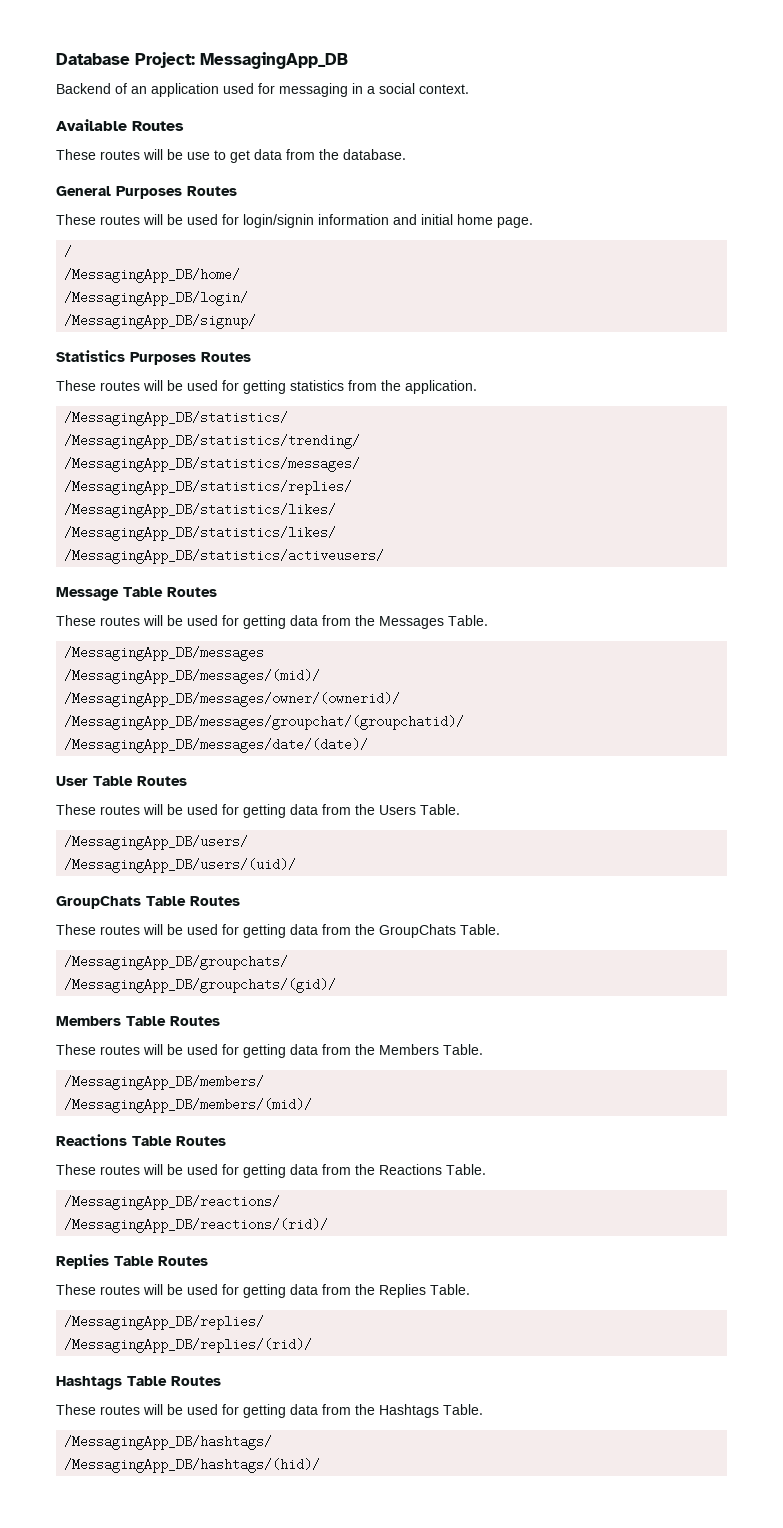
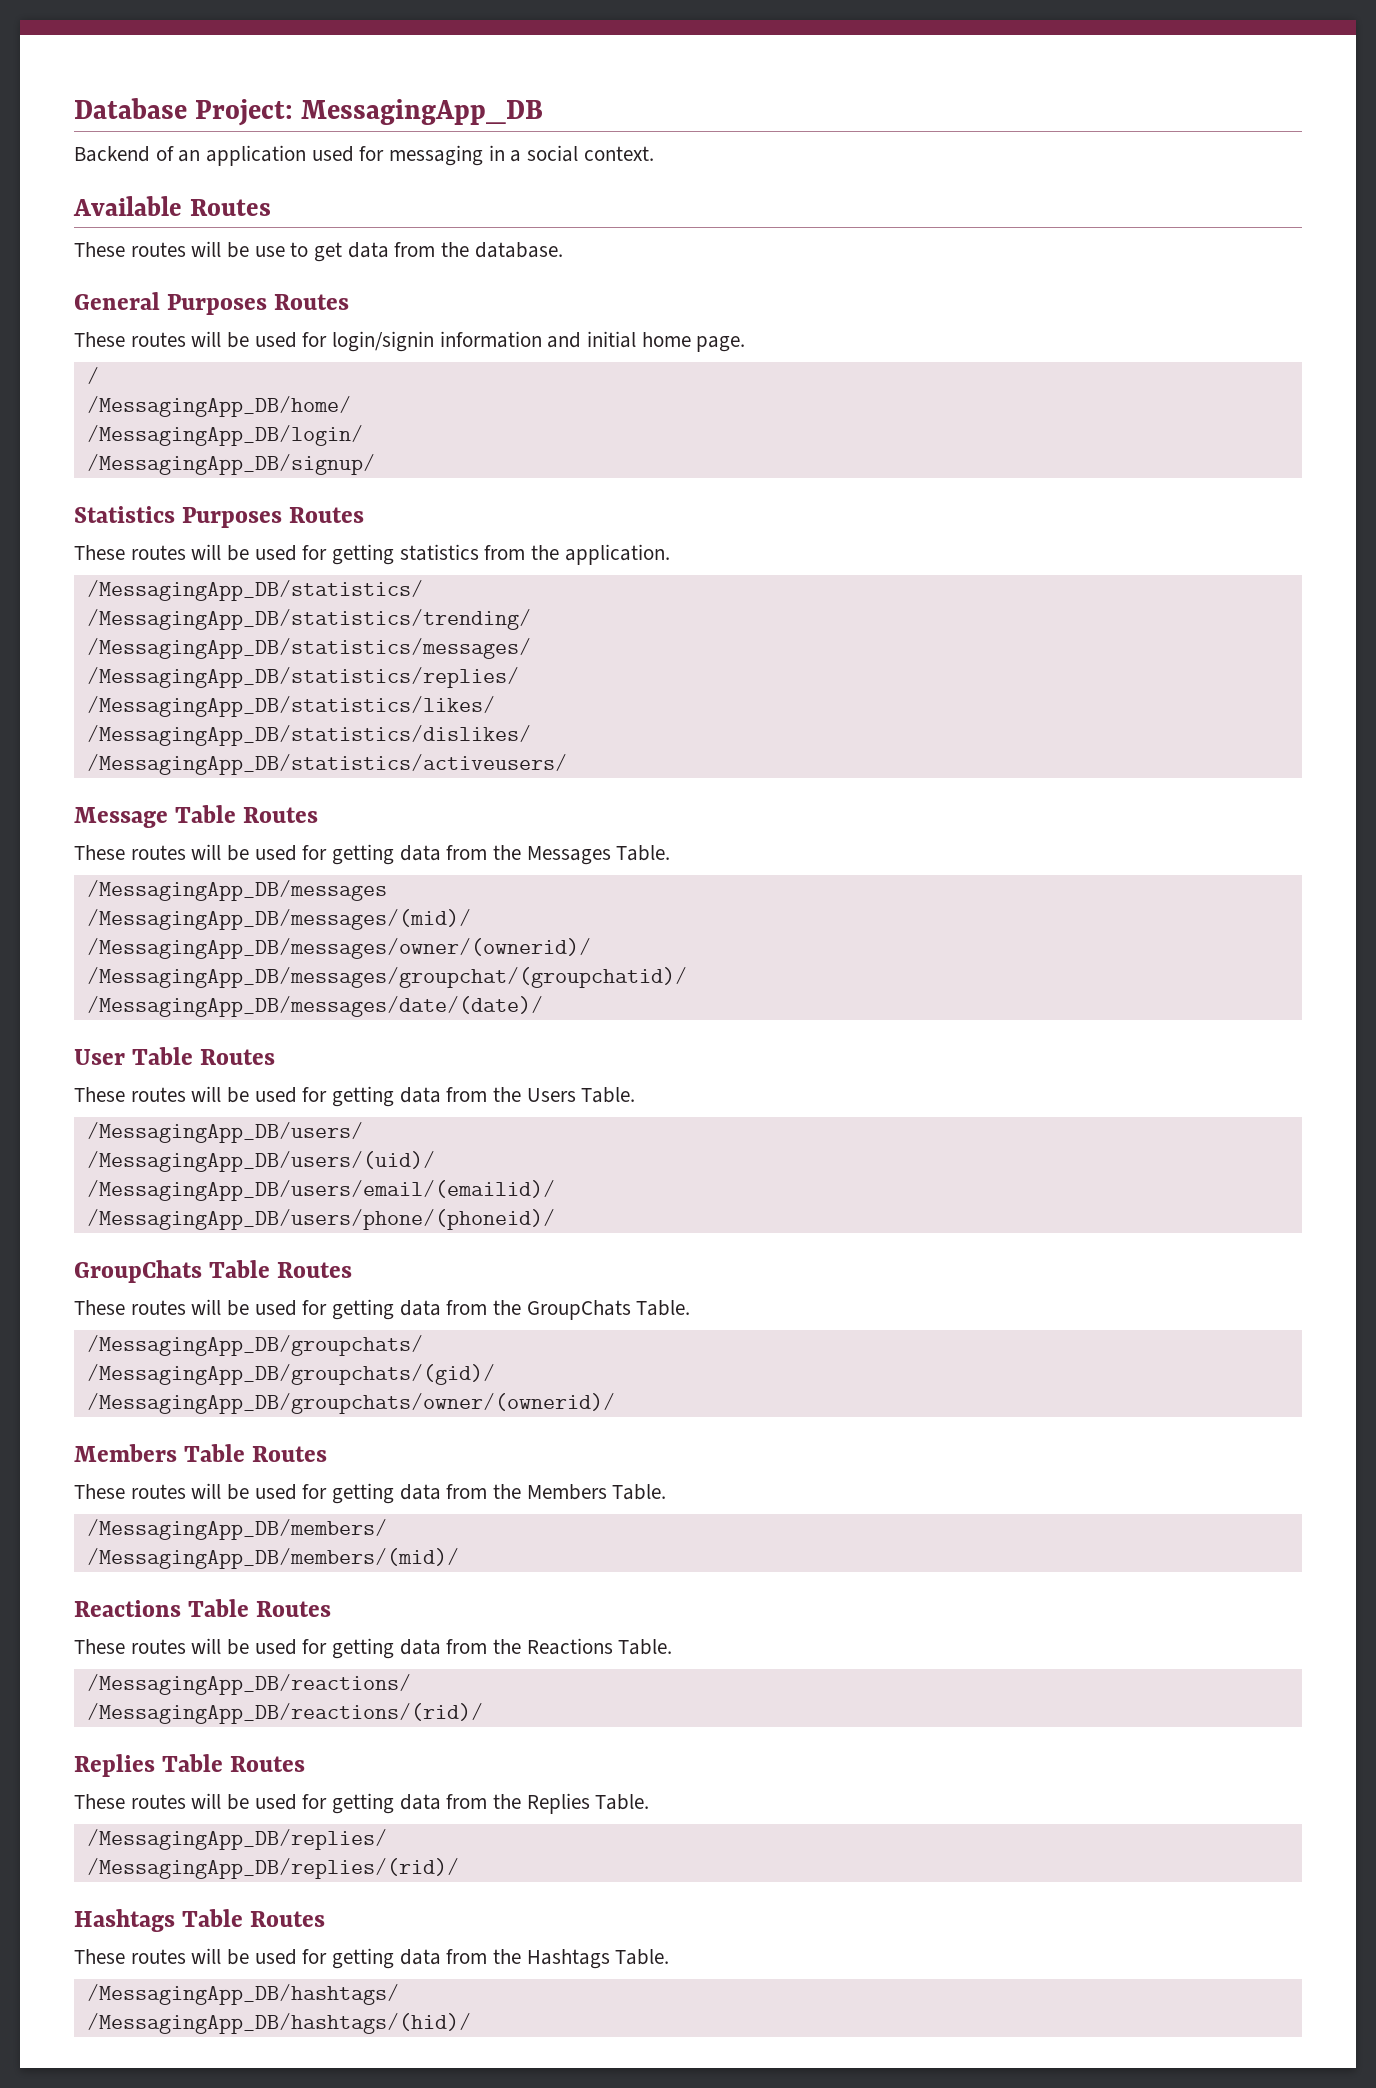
  /MessagingApp_DB/statistics/replies/
  /MessagingApp_DB/statistics/likes/
- /MessagingApp_DB/statistics/likes/
+ /MessagingApp_DB/statistics/dislikes/
+ /MessagingApp_DB/users/email/(emailid)/
+ /MessagingApp_DB/users/phone/(phoneid)/
+ /MessagingApp_DB/groupchats/owner/(ownerid)/

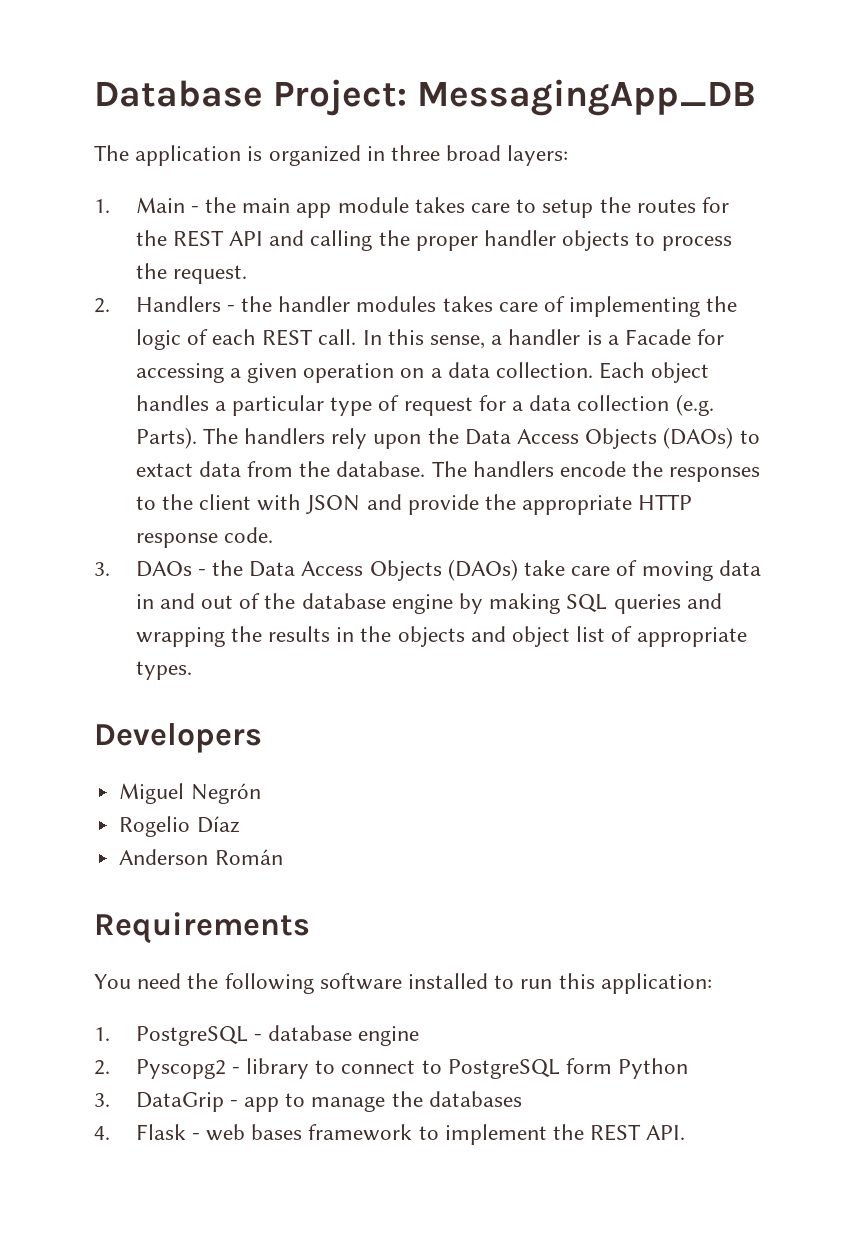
- Backend of an application used for messaging in a social context.
- Available Routes
- These routes will be use to get data from the database.
- General Purposes Routes
- These routes will be used for login/signin information and initial home page.
- /
- /MessagingApp_DB/home/
- /MessagingApp_DB/login/
- /MessagingApp_DB/signup/
- Statistics Purposes Routes
- These routes will be used for getting statistics from the application.
- /MessagingApp_DB/statistics/
- /MessagingApp_DB/statistics/trending/
- /MessagingApp_DB/statistics/messages/
- /MessagingApp_DB/statistics/replies/
- /MessagingApp_DB/statistics/likes/
- /MessagingApp_DB/statistics/dislikes/
- /MessagingApp_DB/statistics/activeusers/
- Message Table Routes
- These routes will be used for getting data from the Messages Table.
- /MessagingApp_DB/messages
- /MessagingApp_DB/messages/(mid)/
- /MessagingApp_DB/messages/owner/(ownerid)/
- /MessagingApp_DB/messages/groupchat/(groupchatid)/
- /MessagingApp_DB/messages/date/(date)/
- User Table Routes
- These routes will be used for getting data from the Users Table.
- /MessagingApp_DB/users/
- /MessagingApp_DB/users/(uid)/
- /MessagingApp_DB/users/email/(emailid)/
- /MessagingApp_DB/users/phone/(phoneid)/
- GroupChats Table Routes
- These routes will be used for getting data from the GroupChats Table.
- /MessagingApp_DB/groupchats/
- /MessagingApp_DB/groupchats/(gid)/
- /MessagingApp_DB/groupchats/owner/(ownerid)/
- Members Table Routes
- These routes will be used for getting data from the Members Table.
- /MessagingApp_DB/members/
- /MessagingApp_DB/members/(mid)/
- Reactions Table Routes
- These routes will be used for getting data from the Reactions Table.
- /MessagingApp_DB/reactions/
- /MessagingApp_DB/reactions/(rid)/
- Replies Table Routes
- These routes will be used for getting data from the Replies Table.
- /MessagingApp_DB/replies/
- /MessagingApp_DB/replies/(rid)/
- Hashtags Table Routes
- These routes will be used for getting data from the Hashtags Table.
- /MessagingApp_DB/hashtags/
- /MessagingApp_DB/hashtags/(hid)/
+ The application is organized in three broad layers:
+ 1. Main - the main app module takes care to setup the routes for the REST API and calling the proper handler objects to process the request.
+ 2. Handlers - the handler modules takes care of implementing the logic of each REST call. In this sense, a handler is a Facade for accessing a given operation on a data collection. Each object handles a particular type of request for a data collection (e.g. Parts). The handlers rely upon the Data Access Objects (DAOs) to extact data from the database. The handlers encode the responses to the client with JSON and provide the appropriate HTTP response code.
+ 3. DAOs - the Data Access Objects (DAOs) take care of moving data in and out of the database engine by making SQL queries and wrapping the results in the objects and object list of appropriate types.
+ Developers
+ Miguel Negrón
+ Rogelio Díaz
+ Anderson Román
+ Requirements
+ You need the following software installed to run this application:
+ 1. PostgreSQL - database engine
+ 2. Pyscopg2 - library to connect to PostgreSQL form Python
+ 3. DataGrip - app to manage the databases
+ 4. Flask - web bases framework to implement the REST API.

